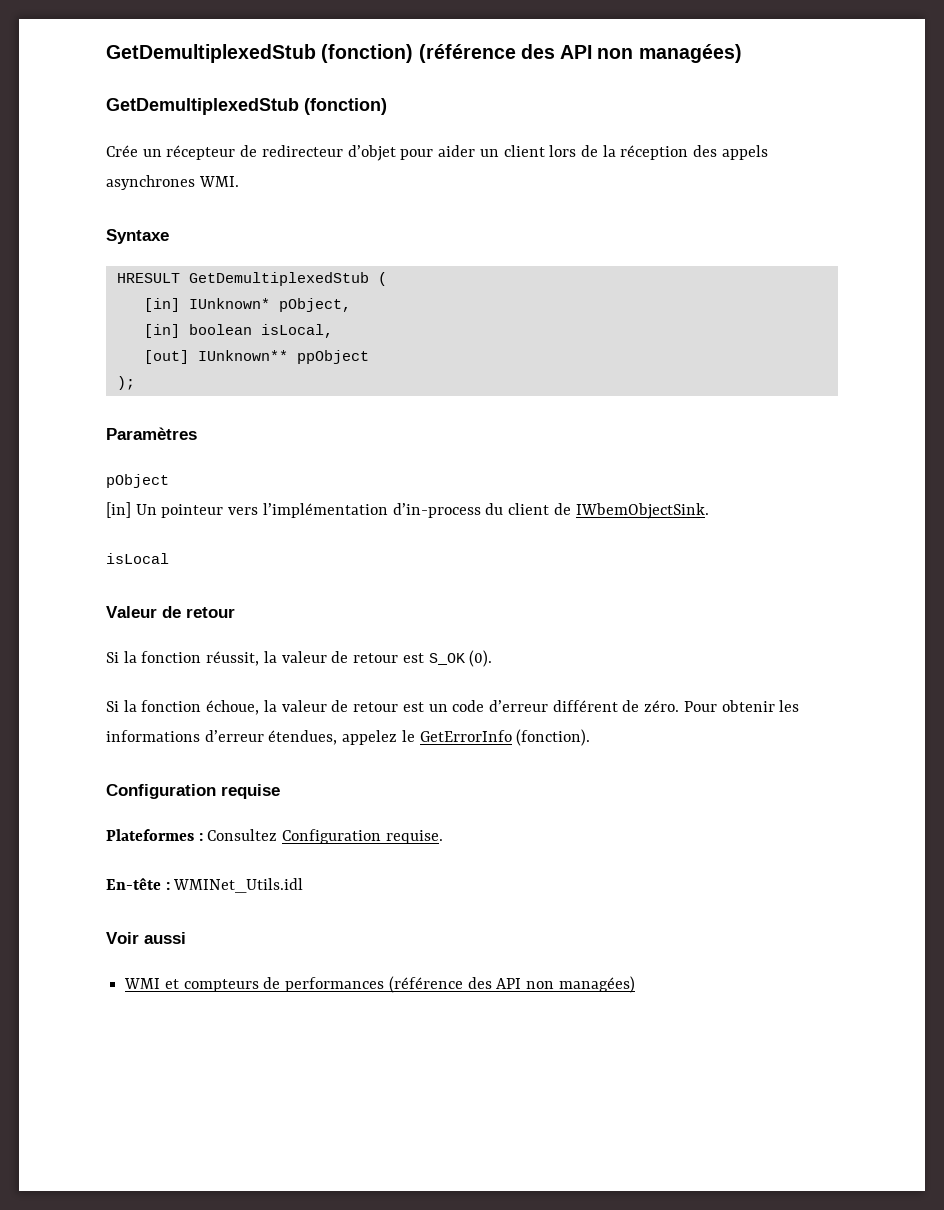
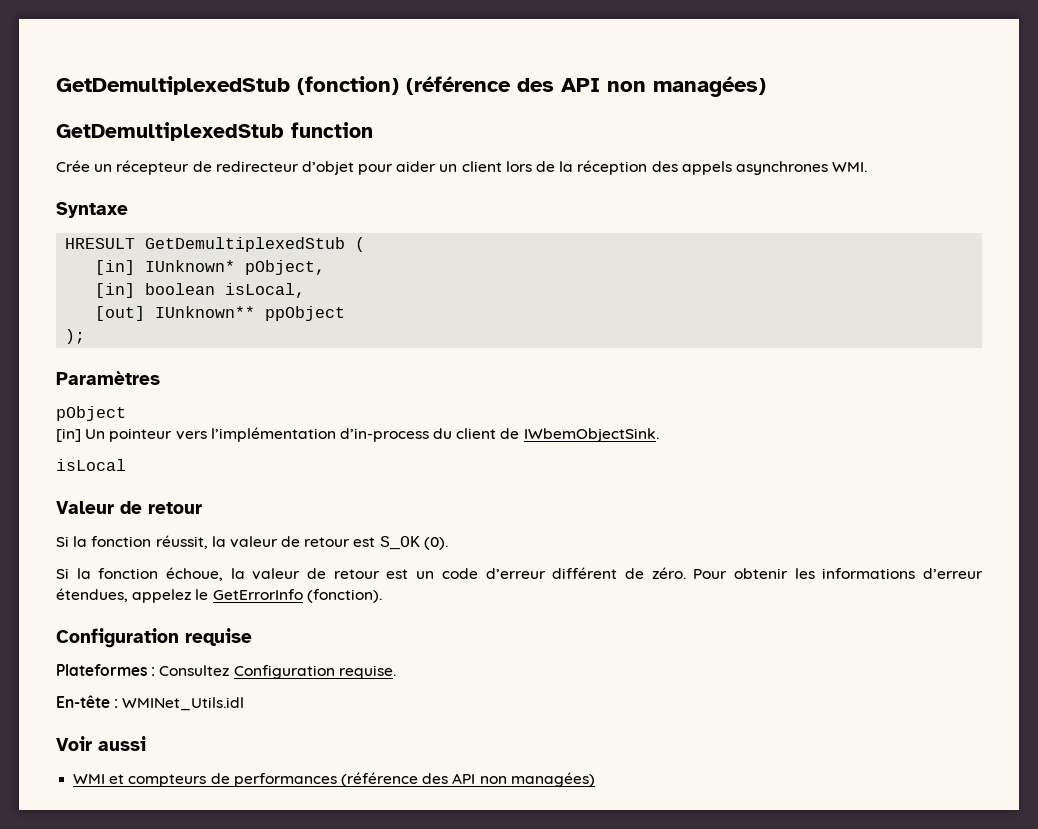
  GetDemultiplexedStub (fonction) (référence des API non managées)
- GetDemultiplexedStub (fonction)
+ GetDemultiplexedStub function

